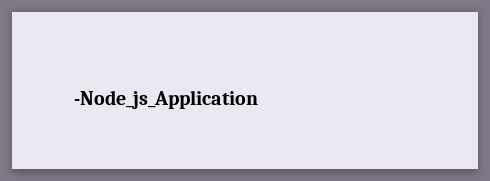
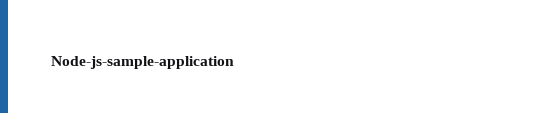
- -Node_js_Application
+ Node-js-sample-application

